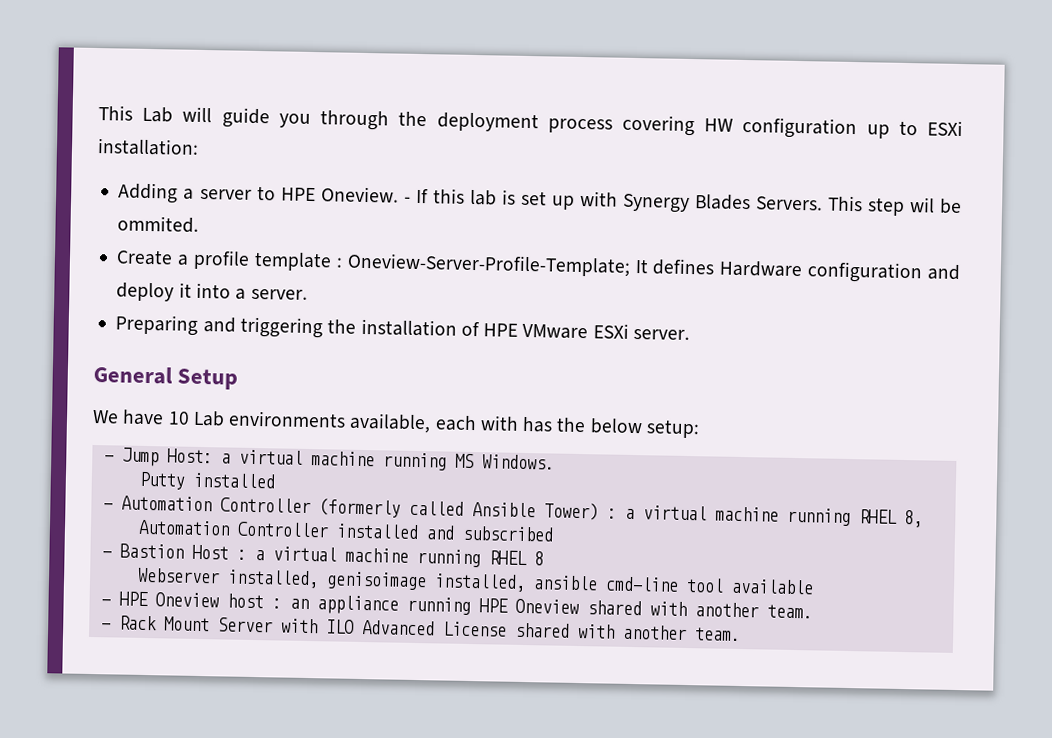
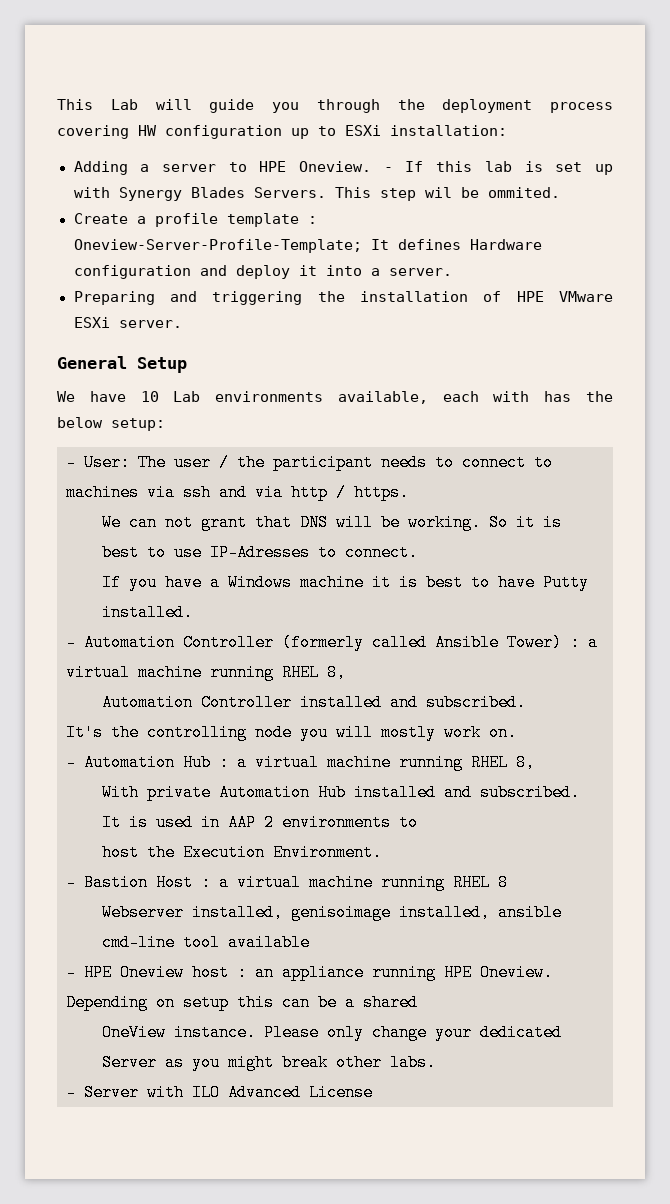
- - Jump Host: a virtual machine running MS Windows.
- Putty installed
+ - User: The user / the participant needs to connect to machines via ssh and via http / https.
+ We can not grant that DNS will be working. So it is best to use IP-Adresses to connect.
+ If you have a Windows machine it is best to have Putty installed.
- Automation Controller installed and subscribed
+ Automation Controller installed and subscribed.
+ It's the controlling node you will mostly work on.
+ - Automation Hub : a virtual machine running RHEL 8,
+ With private Automation Hub installed and subscribed. It is used in AAP 2 environments to
+ host the Execution Environment.
- - HPE Oneview host : an appliance running HPE Oneview shared with another team.
- - Rack Mount Server with ILO Advanced License shared with another team.
+ - HPE Oneview host : an appliance running HPE Oneview. Depending on setup this can be a shared
+ OneView instance. Please only change your dedicated Server as you might break other labs.
+ - Server with ILO Advanced License

